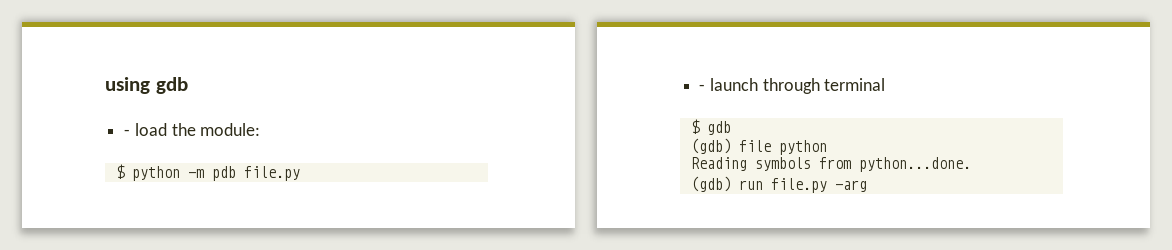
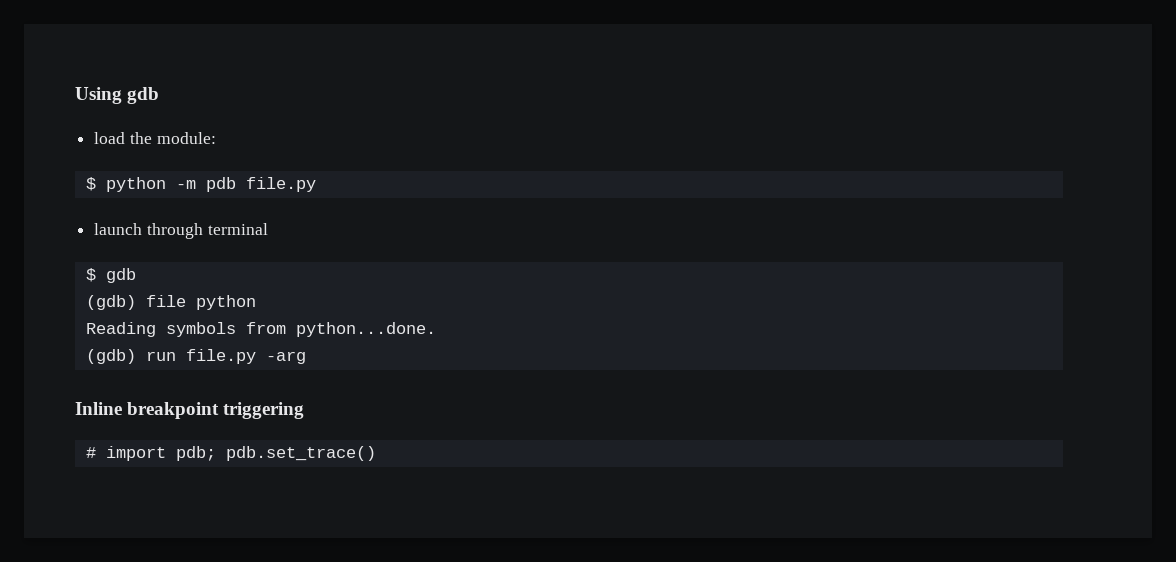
- using gdb
- - load the module:
+ Using gdb
+ load the module:
- - launch through terminal
+ launch through terminal
+ Inline breakpoint triggering
+ # import pdb; pdb.set_trace()

